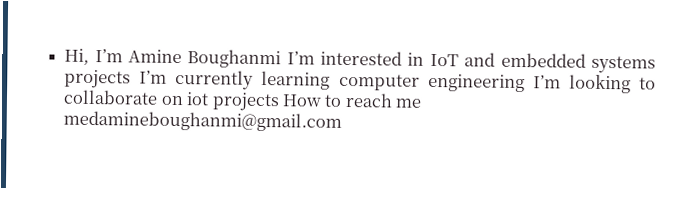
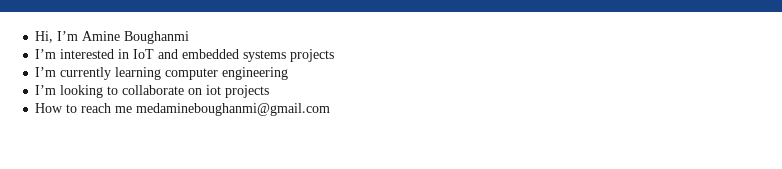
- Hi, I’m Amine Boughanmi I’m interested in IoT and embedded systems projects I’m currently learning computer engineering I’m looking to collaborate on iot projects How to reach me medamineboughanmi@gmail.com
+ Hi, I’m Amine Boughanmi
+ I’m interested in IoT and embedded systems projects
+ I’m currently learning computer engineering
+ I’m looking to collaborate on iot projects
+ How to reach me medamineboughanmi@gmail.com

